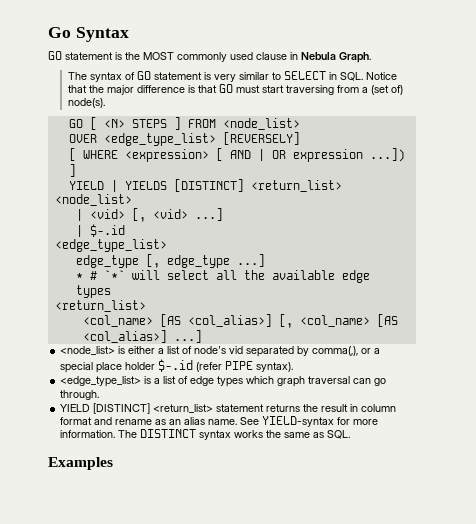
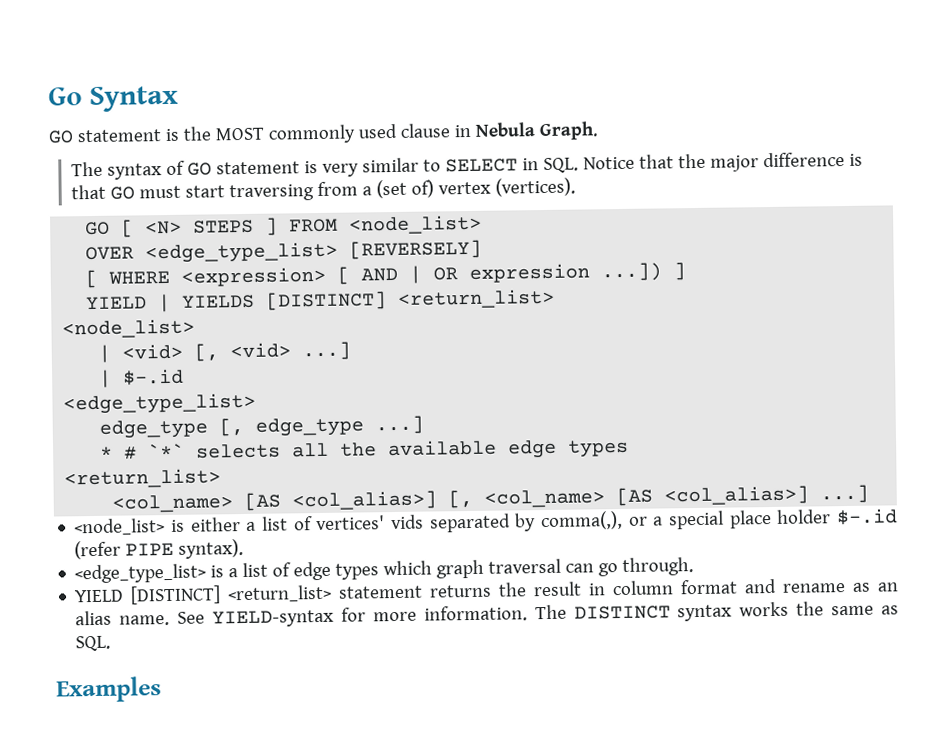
- The syntax of GO statement is very similar to SELECT in SQL. Notice that the major difference is that GO must start traversing from a (set of) node(s).
+ The syntax of GO statement is very similar to SELECT in SQL. Notice that the major difference is that GO must start traversing from a (set of) vertex (vertices).
- * # `*` will select all the available edge types
+ * # `*` selects all the available edge types
- <node_list> is either a list of node's vid separated by comma(,), or a special place holder $-.id (refer PIPE syntax).
+ <node_list> is either a list of vertices' vids separated by comma(,), or a special place holder $-.id (refer PIPE syntax).

